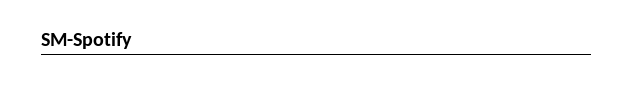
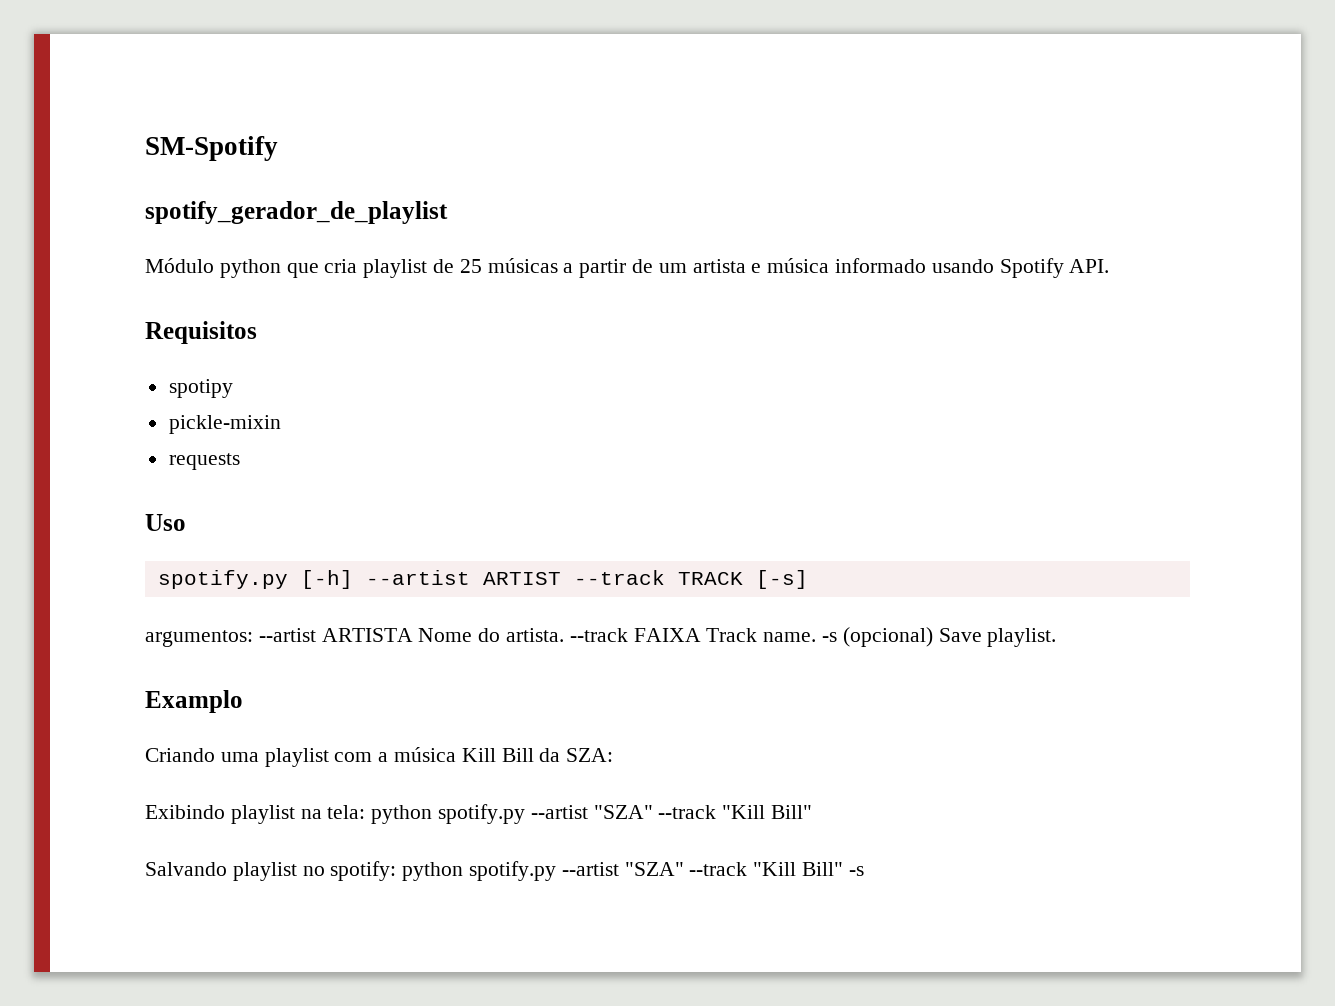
+ spotify_gerador_de_playlist
+ Módulo python que cria playlist de 25 músicas a partir de um artista e música informado usando Spotify API.
+ Requisitos
+ spotipy
+ pickle-mixin
+ requests
+ Uso
+ spotify.py [-h] --artist ARTIST --track TRACK [-s]
+ argumentos: --artist ARTISTA Nome do artista. --track FAIXA Track name. -s (opcional) Save playlist.
+ Examplo
+ Criando uma playlist com a música Kill Bill da SZA:
+ Exibindo playlist na tela: python spotify.py --artist "SZA" --track "Kill Bill"
+ Salvando playlist no spotify: python spotify.py --artist "SZA" --track "Kill Bill" -s

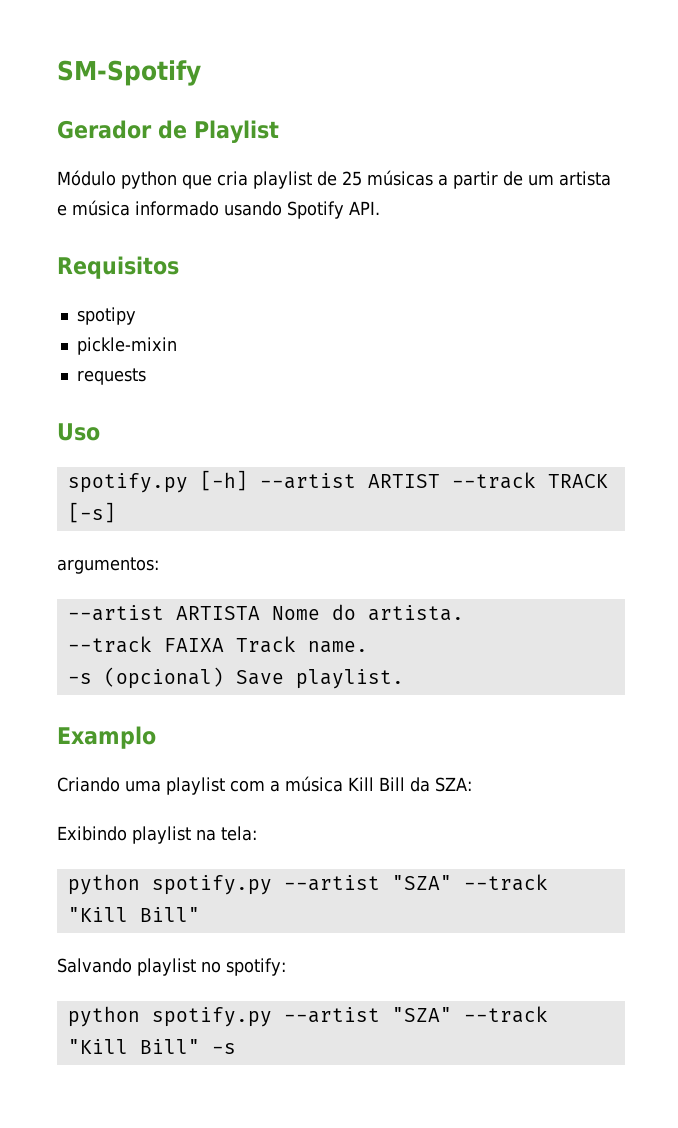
- spotify_gerador_de_playlist
+ Gerador de Playlist
- argumentos: --artist ARTISTA Nome do artista. --track FAIXA Track name. -s (opcional) Save playlist.
+ argumentos:
+ --artist ARTISTA Nome do artista.
+ --track FAIXA Track name.
+ -s (opcional) Save playlist.
- Exibindo playlist na tela: python spotify.py --artist "SZA" --track "Kill Bill"
+ Exibindo playlist na tela:
+ python spotify.py --artist "SZA" --track "Kill Bill"
- Salvando playlist no spotify: python spotify.py --artist "SZA" --track "Kill Bill" -s
+ Salvando playlist no spotify:
+ python spotify.py --artist "SZA" --track "Kill Bill" -s

